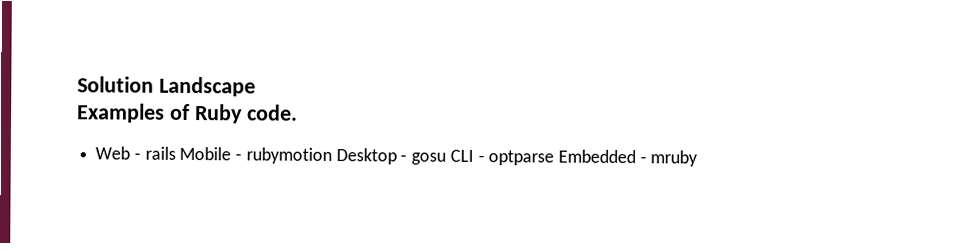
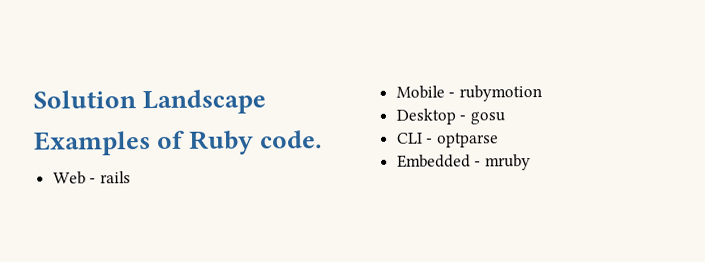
- Web - rails Mobile - rubymotion Desktop - gosu CLI - optparse Embedded - mruby
+ Web - rails
+ Mobile - rubymotion
+ Desktop - gosu
+ CLI - optparse
+ Embedded - mruby

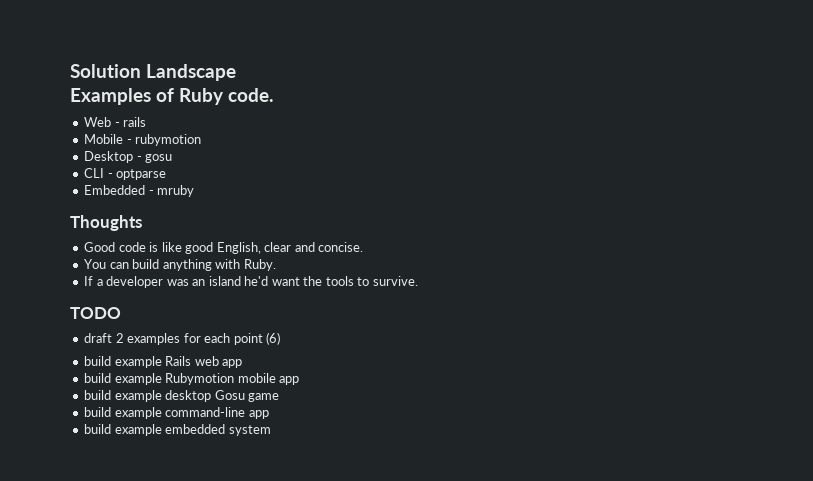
+ Thoughts
+ Good code is like good English, clear and concise.
+ You can build anything with Ruby.
+ If a developer was an island he'd want the tools to survive.
+ TODO
+ draft 2 examples for each point (6)
+ build example Rails web app
+ build example Rubymotion mobile app
+ build example desktop Gosu game
+ build example command-line app
+ build example embedded system

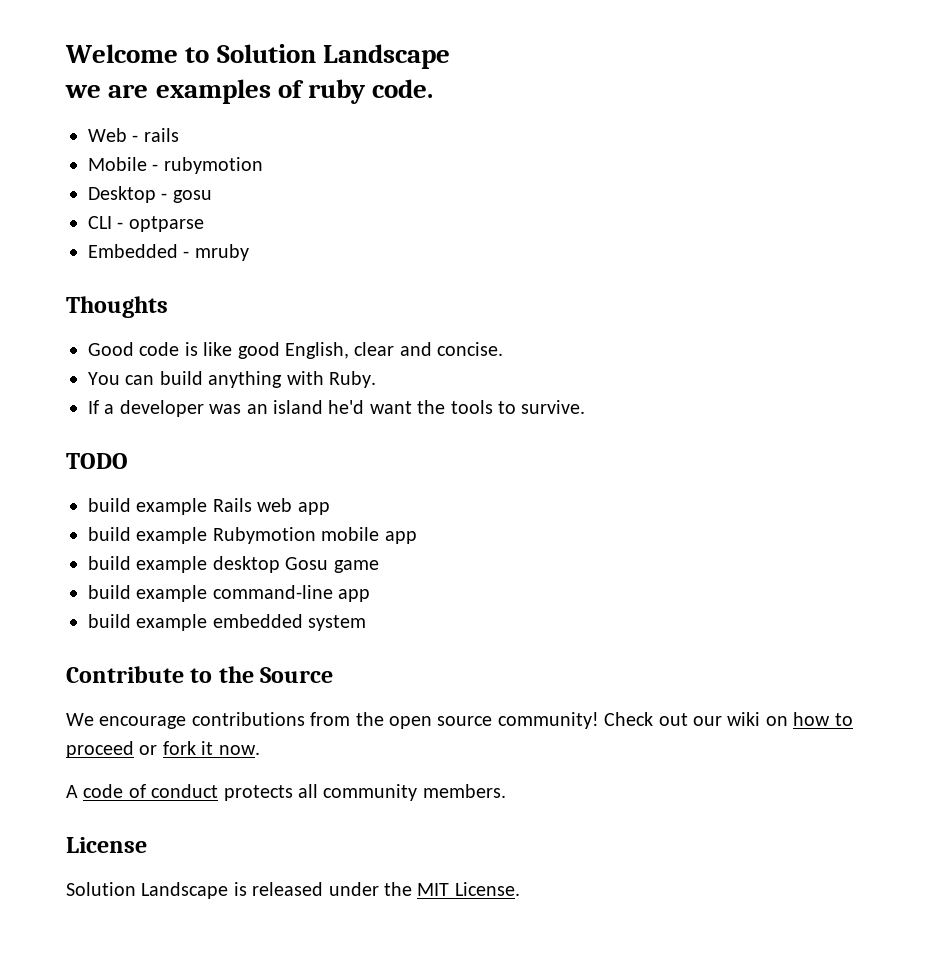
- Solution Landscape
+ Welcome to Solution Landscape
- Examples of Ruby code.
+ we are examples of ruby code.
- draft 2 examples for each point (6)
+ Contribute to the Source
+ We encourage contributions from the open source community! Check out our wiki on how to proceed or fork it now.
+ A code of conduct protects all community members.
+ License
+ Solution Landscape is released under the MIT License.

